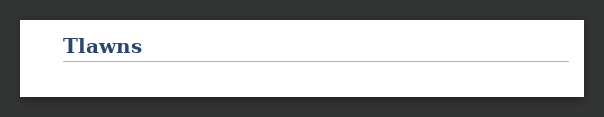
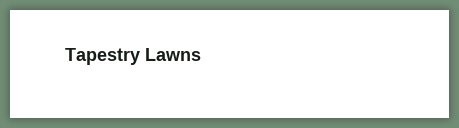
- Tlawns
+ Tapestry Lawns

